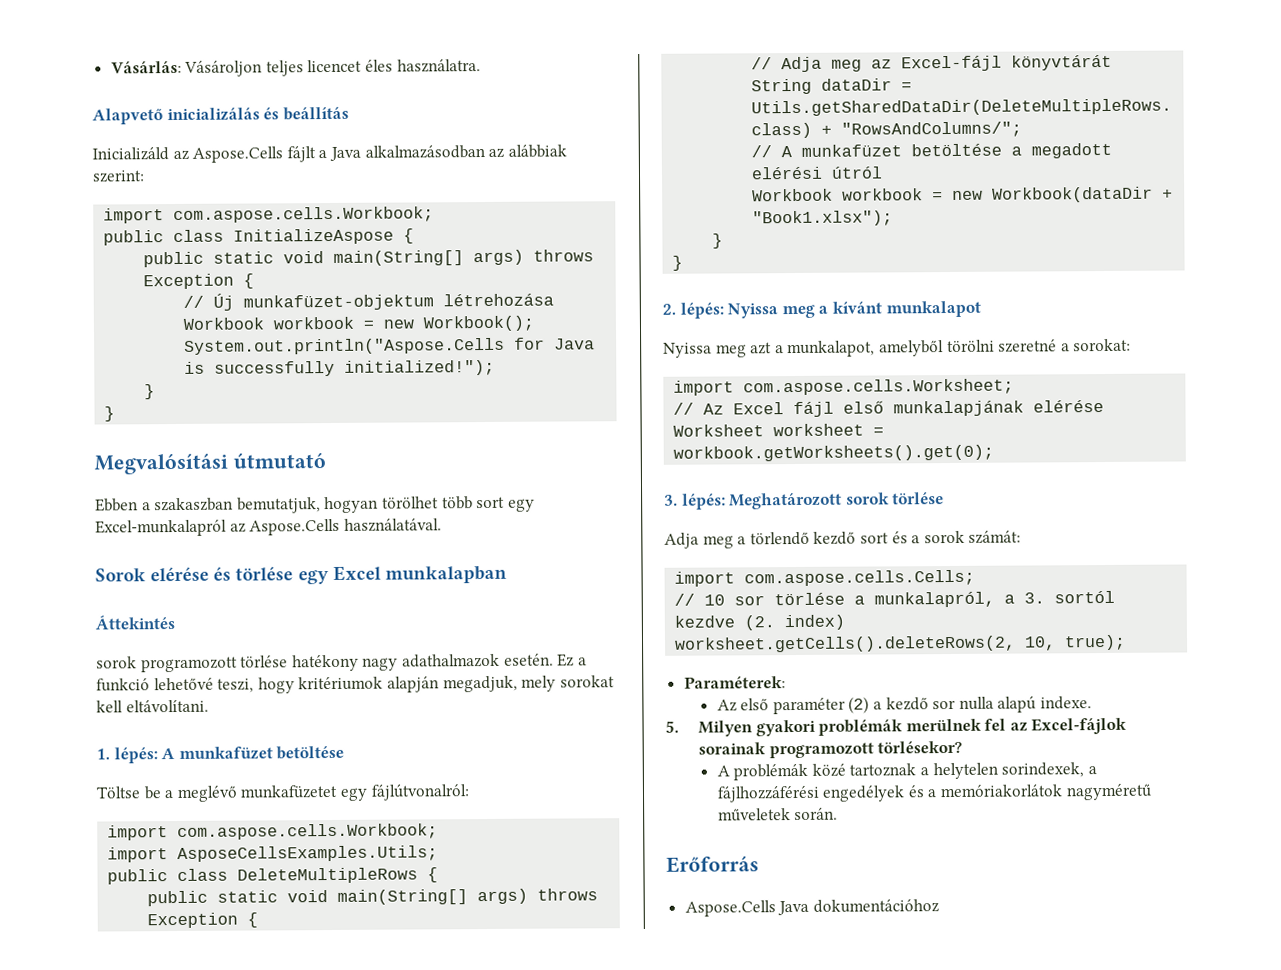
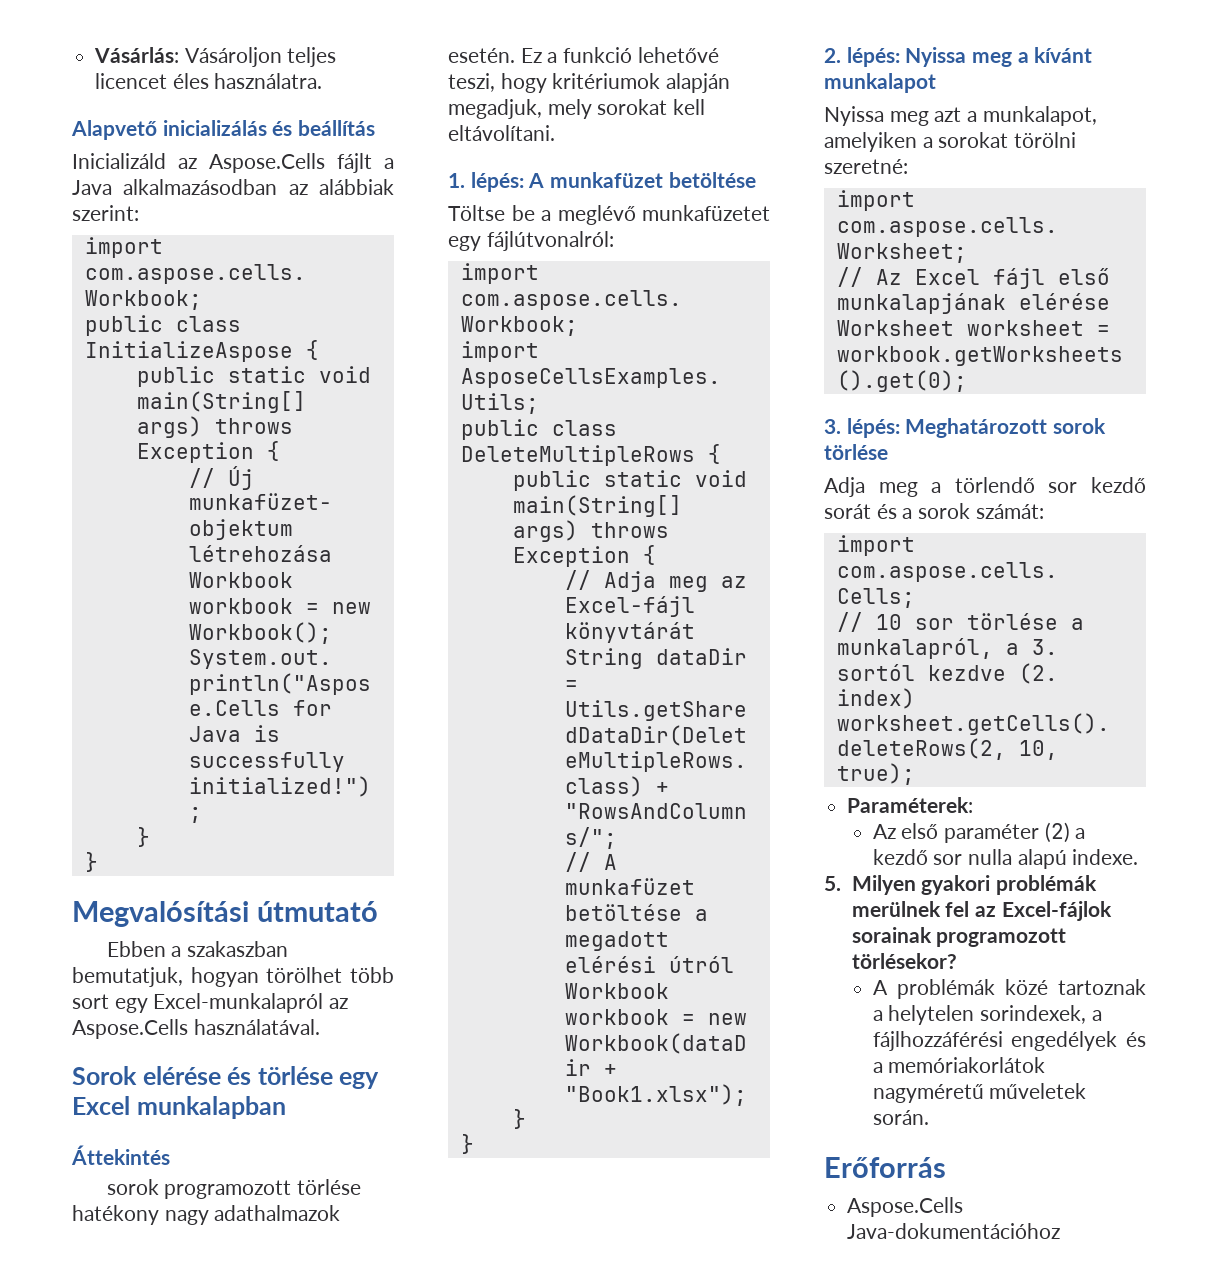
- Nyissa meg azt a munkalapot, amelyből törölni szeretné a sorokat:
+ Nyissa meg azt a munkalapot, amelyiken a sorokat törölni szeretné:
- Adja meg a törlendő kezdő sort és a sorok számát:
+ Adja meg a törlendő sor kezdő sorát és a sorok számát:
- Aspose.Cells Java dokumentációhoz
+ Aspose.Cells Java-dokumentációhoz

